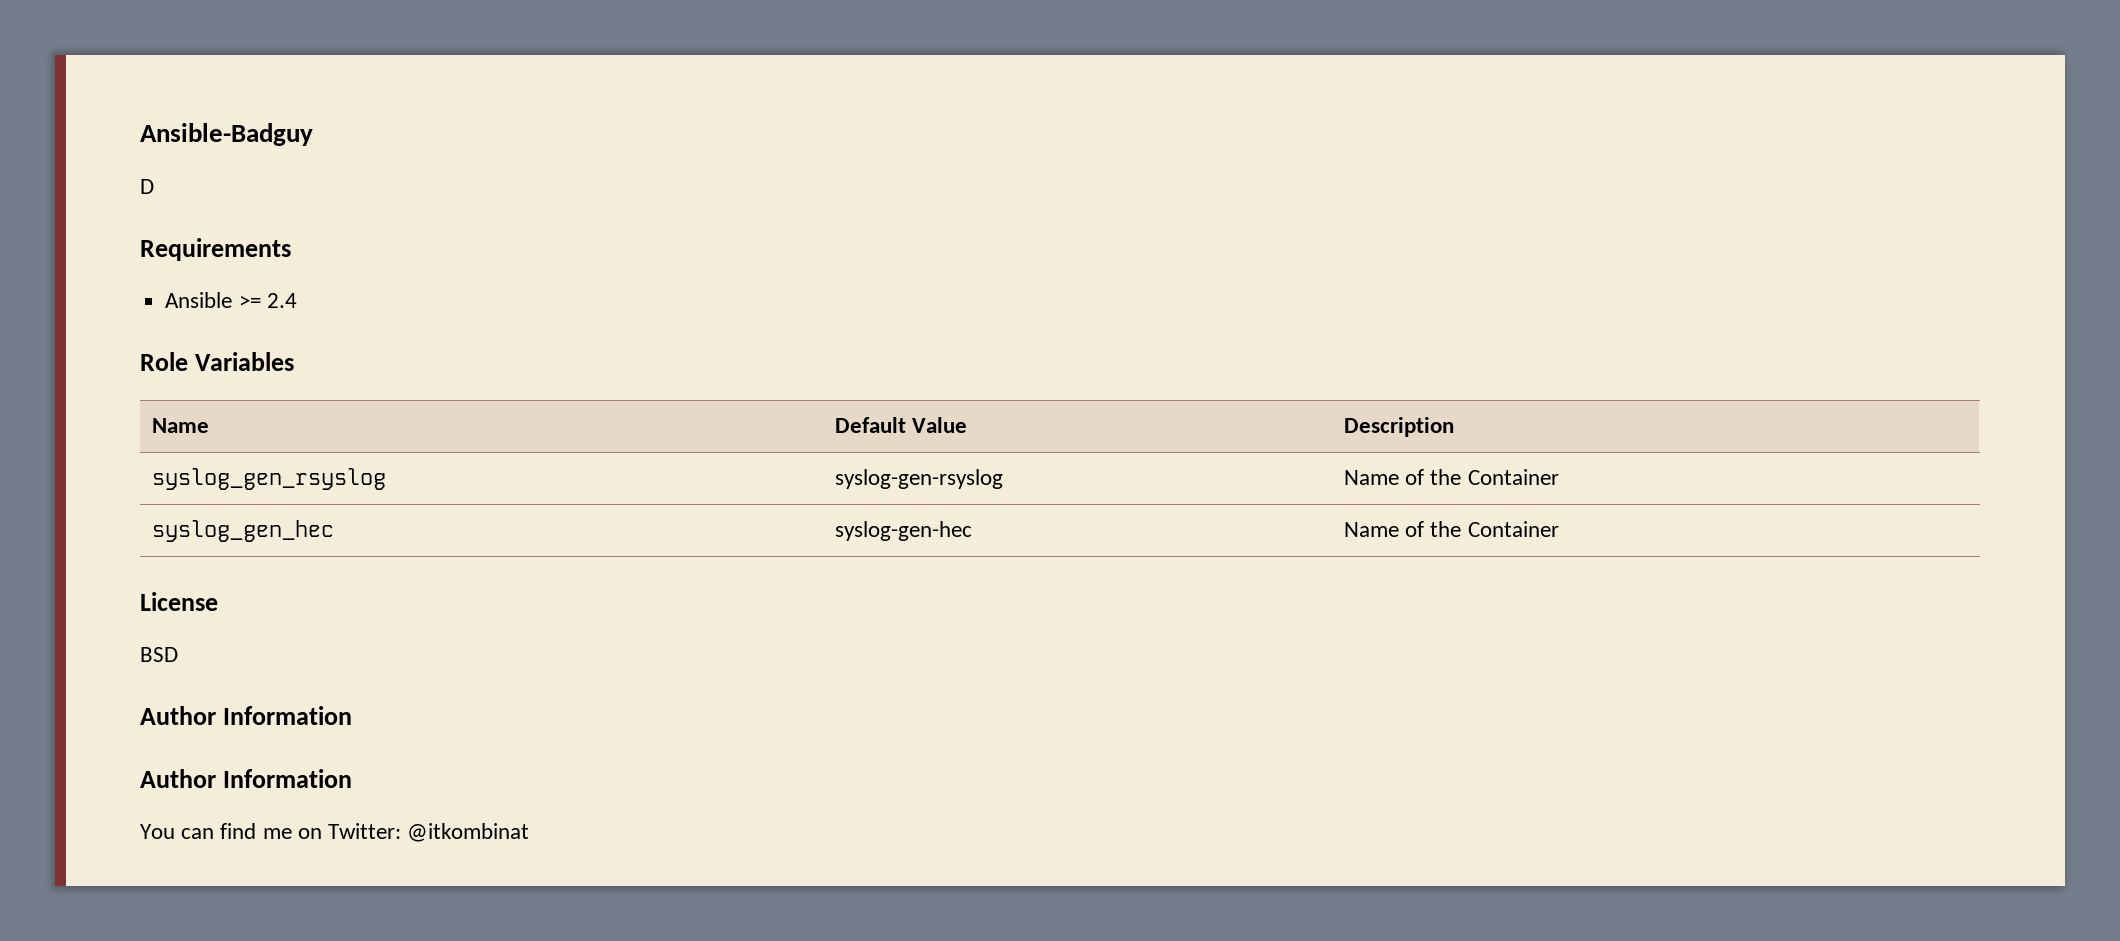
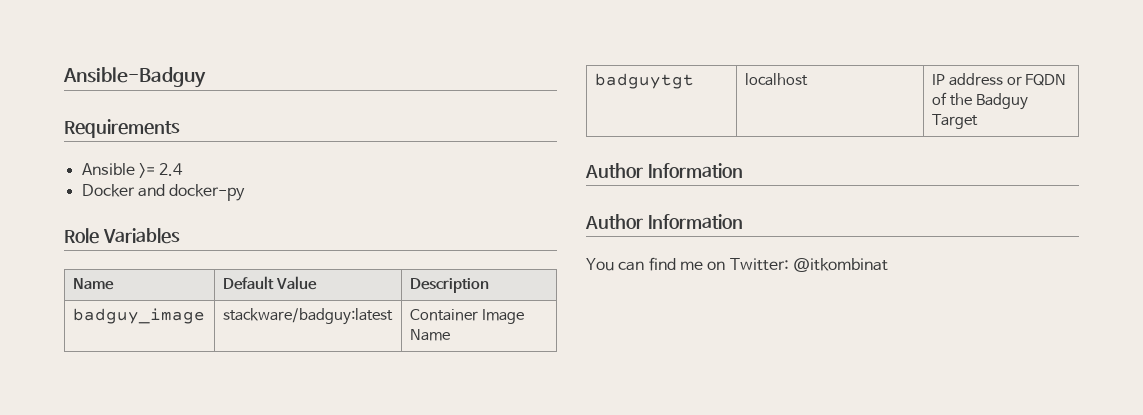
- D
+ Docker and docker-py
- syslog_gen_rsyslog | syslog-gen-rsyslog | Name of the Container
- syslog_gen_hec | syslog-gen-hec | Name of the Container
- License
- BSD
+ badguy_image | stackware/badguy:latest | Container Image Name
+ badguytgt | localhost | IP address or FQDN of the Badguy Target

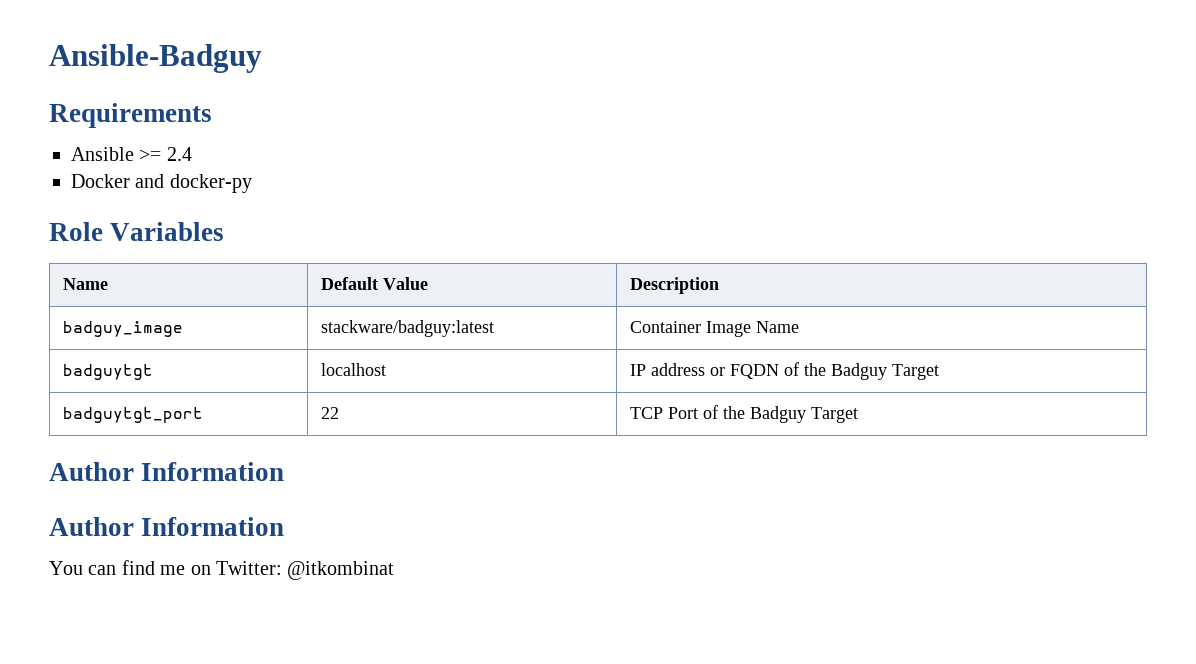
+ badguytgt_port | 22 | TCP Port of the Badguy Target

